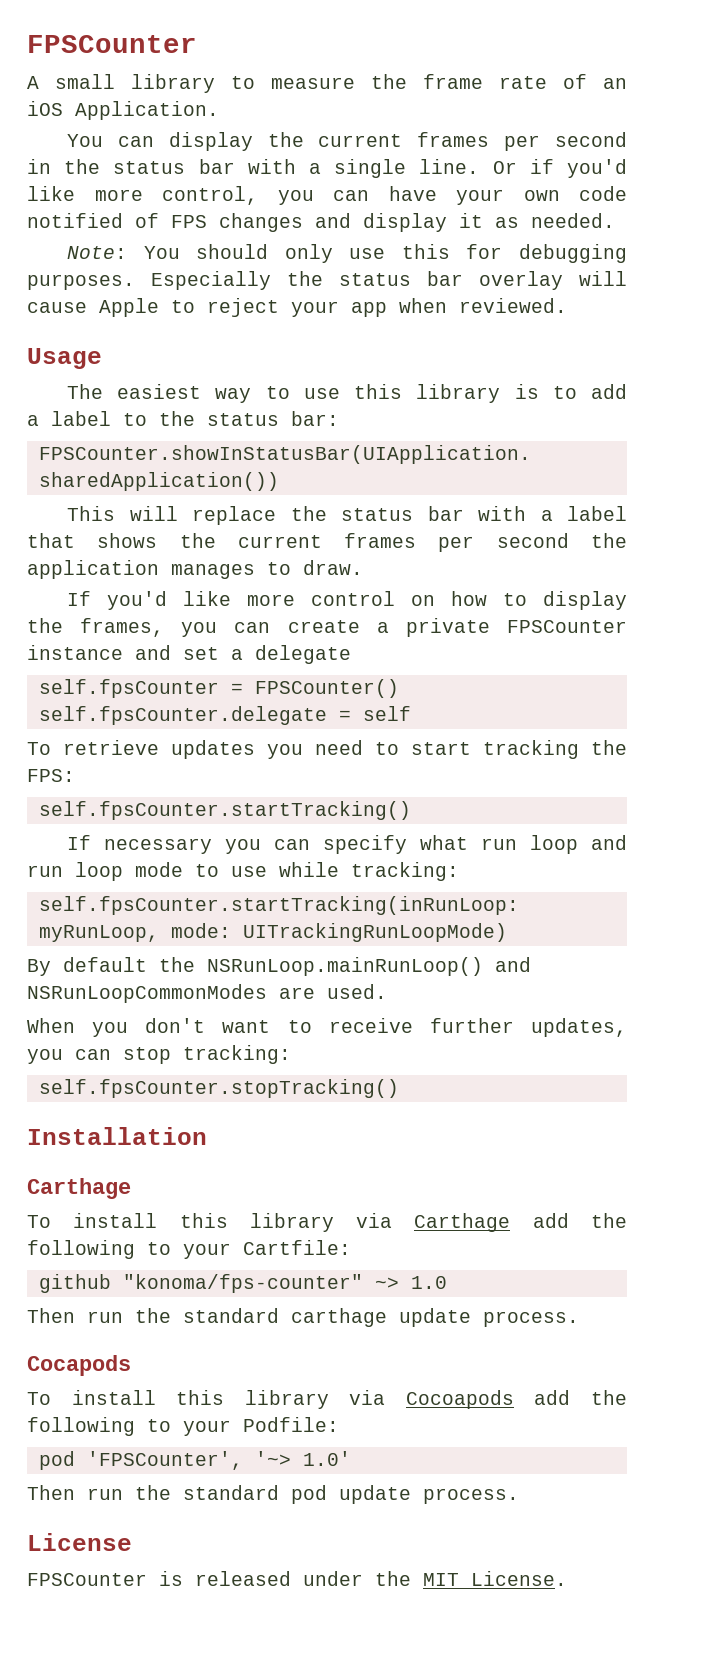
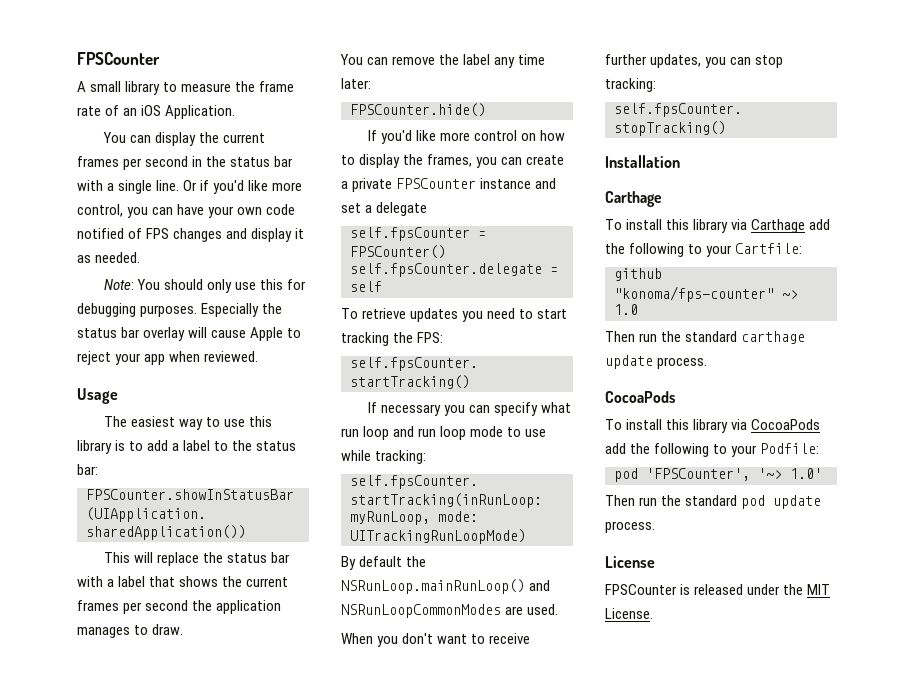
+ You can remove the label any time later:
+ FPSCounter.hide()
  Then run the standard carthage update process.
- Cocapods
- To install this library via Cocoapods add the following to your Podfile:
+ CocoaPods
+ To install this library via CocoaPods add the following to your Podfile:

